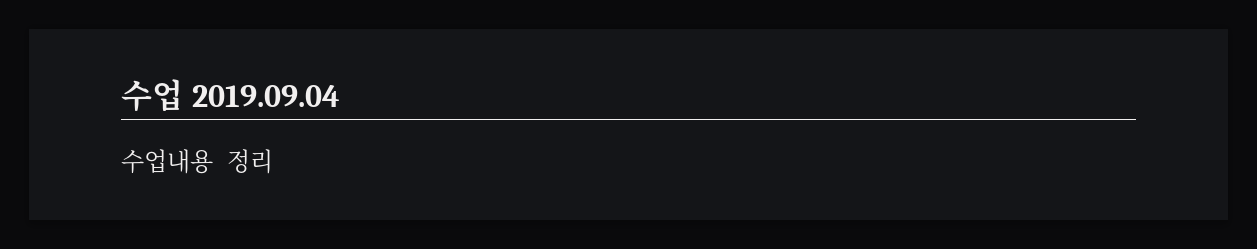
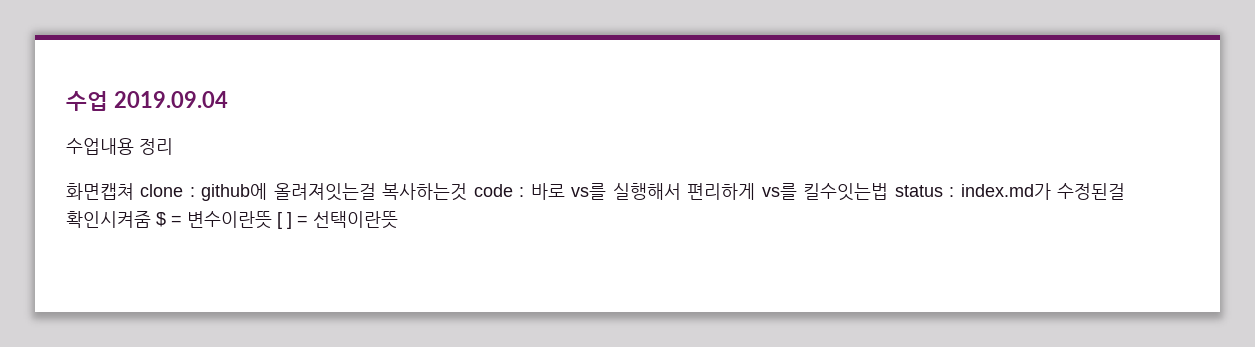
+ 화면캡쳐 clone : github에 올려져잇는걸 복사하는것 code : 바로 vs를 실행해서 편리하게 vs를 킬수잇는법 status : index.md가 수정된걸 확인시켜줌 $ = 변수이란뜻 [ ] = 선택이란뜻

